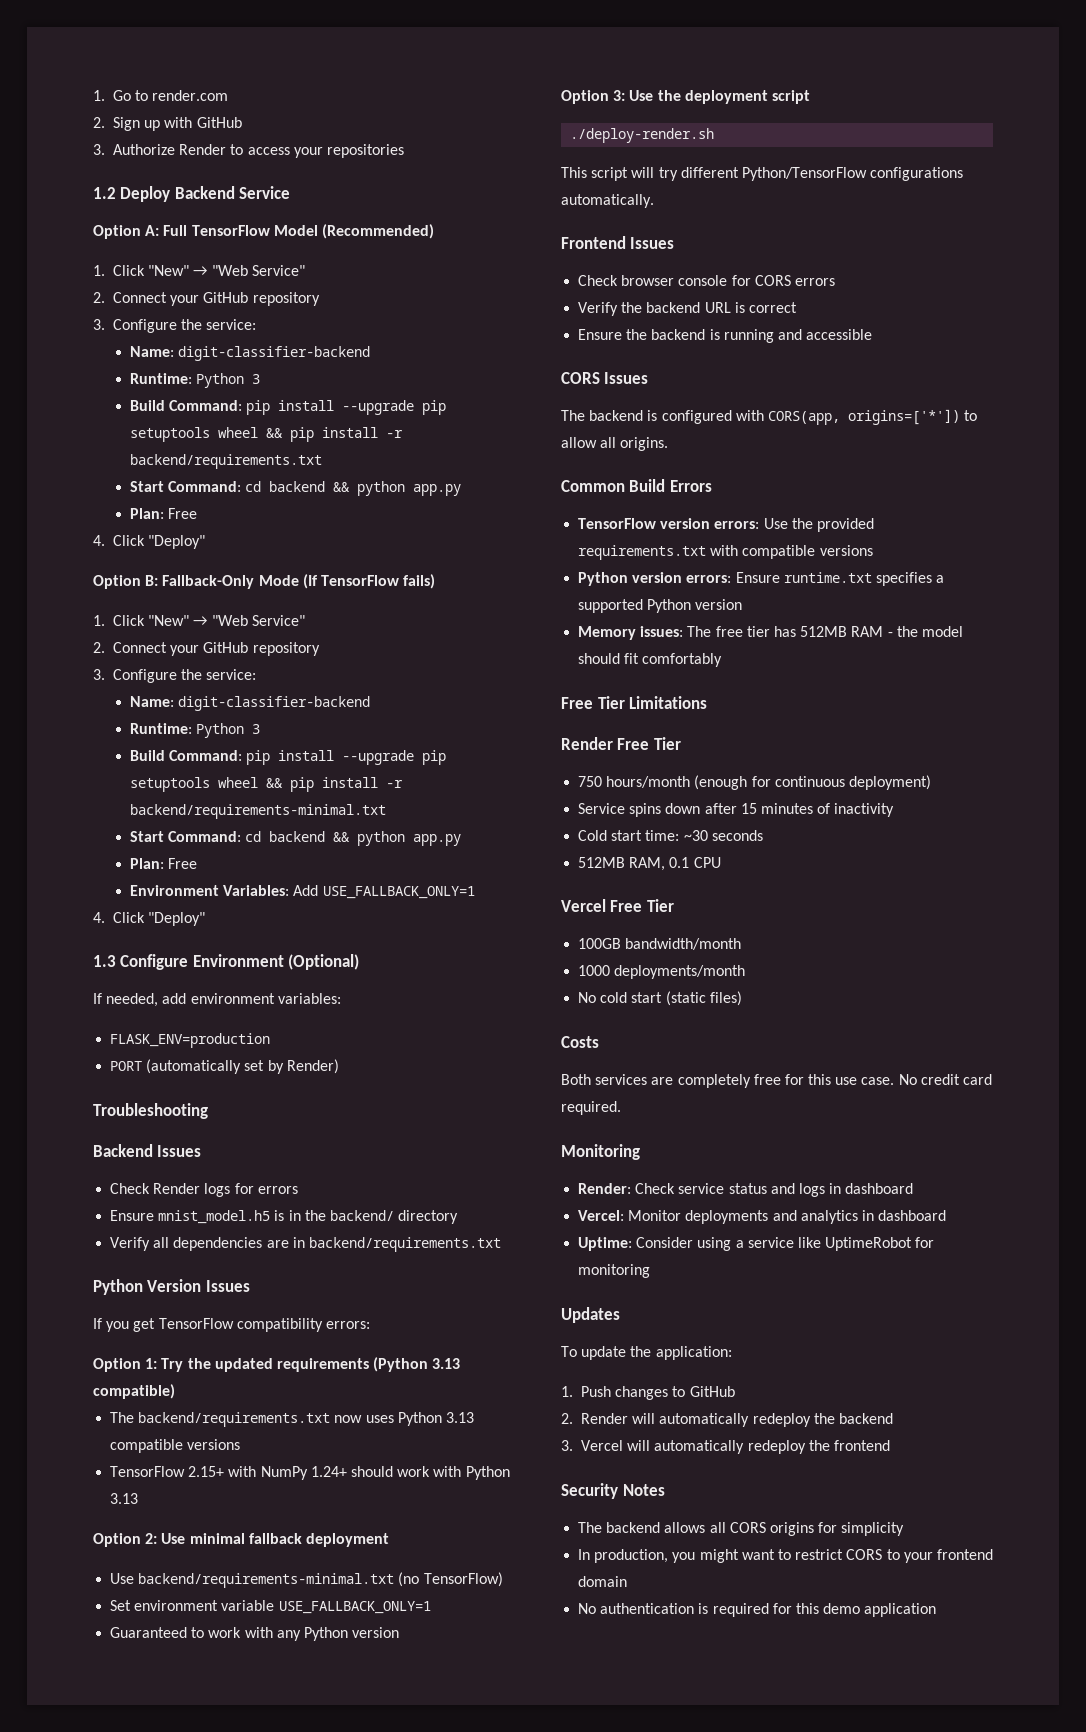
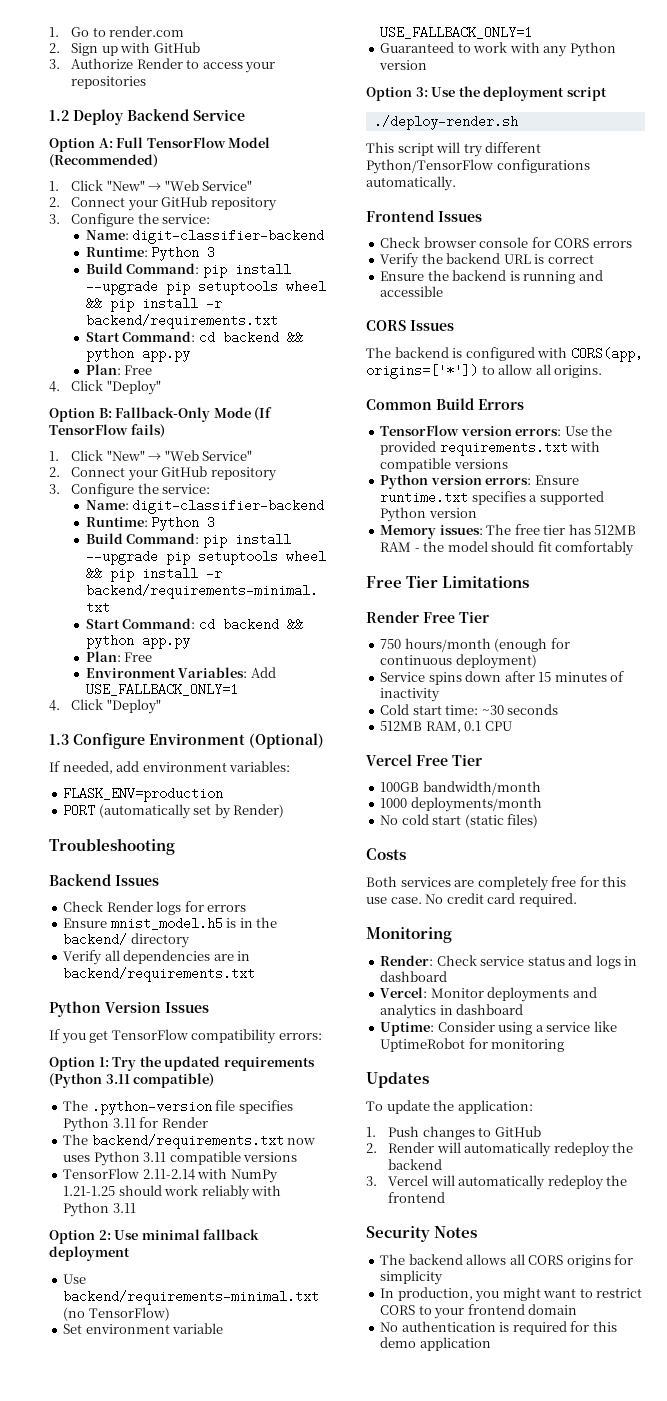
- Option 1: Try the updated requirements (Python 3.13 compatible)
+ Option 1: Try the updated requirements (Python 3.11 compatible)
+ The .python-version file specifies Python 3.11 for Render
- The backend/requirements.txt now uses Python 3.13 compatible versions
+ The backend/requirements.txt now uses Python 3.11 compatible versions
- TensorFlow 2.15+ with NumPy 1.24+ should work with Python 3.13
+ TensorFlow 2.11-2.14 with NumPy 1.21-1.25 should work reliably with Python 3.11

